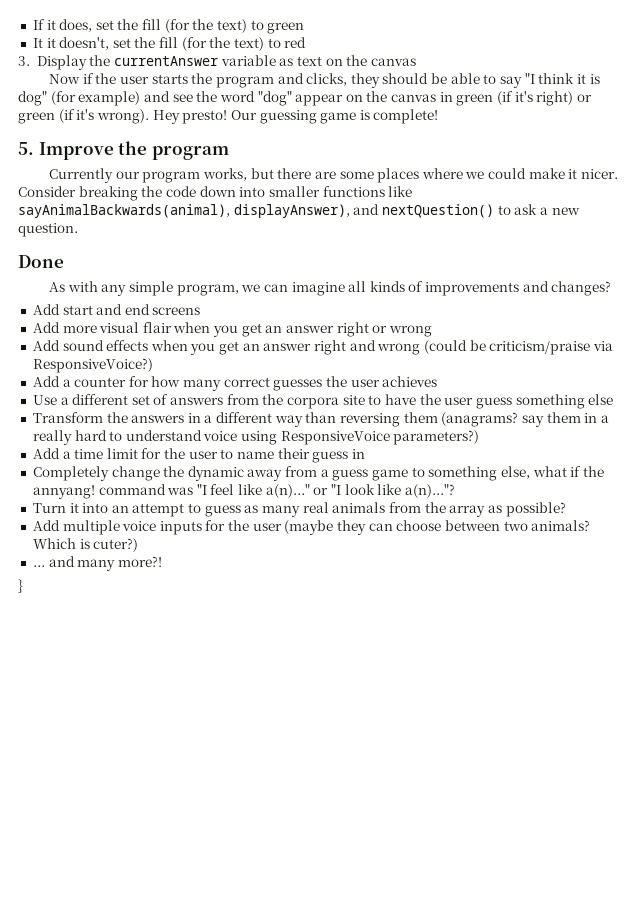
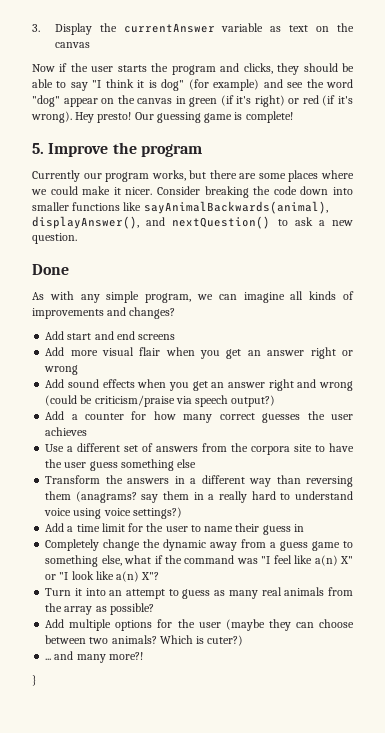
- If it does, set the fill (for the text) to green
- It it doesn't, set the fill (for the text) to red
- Now if the user starts the program and clicks, they should be able to say "I think it is dog" (for example) and see the word "dog" appear on the canvas in green (if it's right) or green (if it's wrong).
+ Now if the user starts the program and clicks, they should be able to say "I think it is dog" (for example) and see the word "dog" appear on the canvas in green (if it's right) or red (if it's wrong).
- Consider breaking the code down into smaller functions like sayAnimalBackwards(animal), displayAnswer), and nextQuestion() to ask a new question.
+ Consider breaking the code down into smaller functions like sayAnimalBackwards(animal), displayAnswer(), and nextQuestion() to ask a new question.
- Add sound effects when you get an answer right and wrong (could be criticism/praise via ResponsiveVoice?)
+ Add sound effects when you get an answer right and wrong (could be criticism/praise via speech output?)
- Transform the answers in a different way than reversing them (anagrams? say them in a really hard to understand voice using ResponsiveVoice parameters?)
+ Transform the answers in a different way than reversing them (anagrams? say them in a really hard to understand voice using voice settings?)
- Completely change the dynamic away from a guess game to something else, what if the annyang! command was "I feel like a(n)..." or "I look like a(n)..."?
+ Completely change the dynamic away from a guess game to something else, what if the command was "I feel like a(n) X" or "I look like a(n) X"?
- Add multiple voice inputs for the user (maybe they can choose between two animals?
+ Add multiple options for the user (maybe they can choose between two animals?

